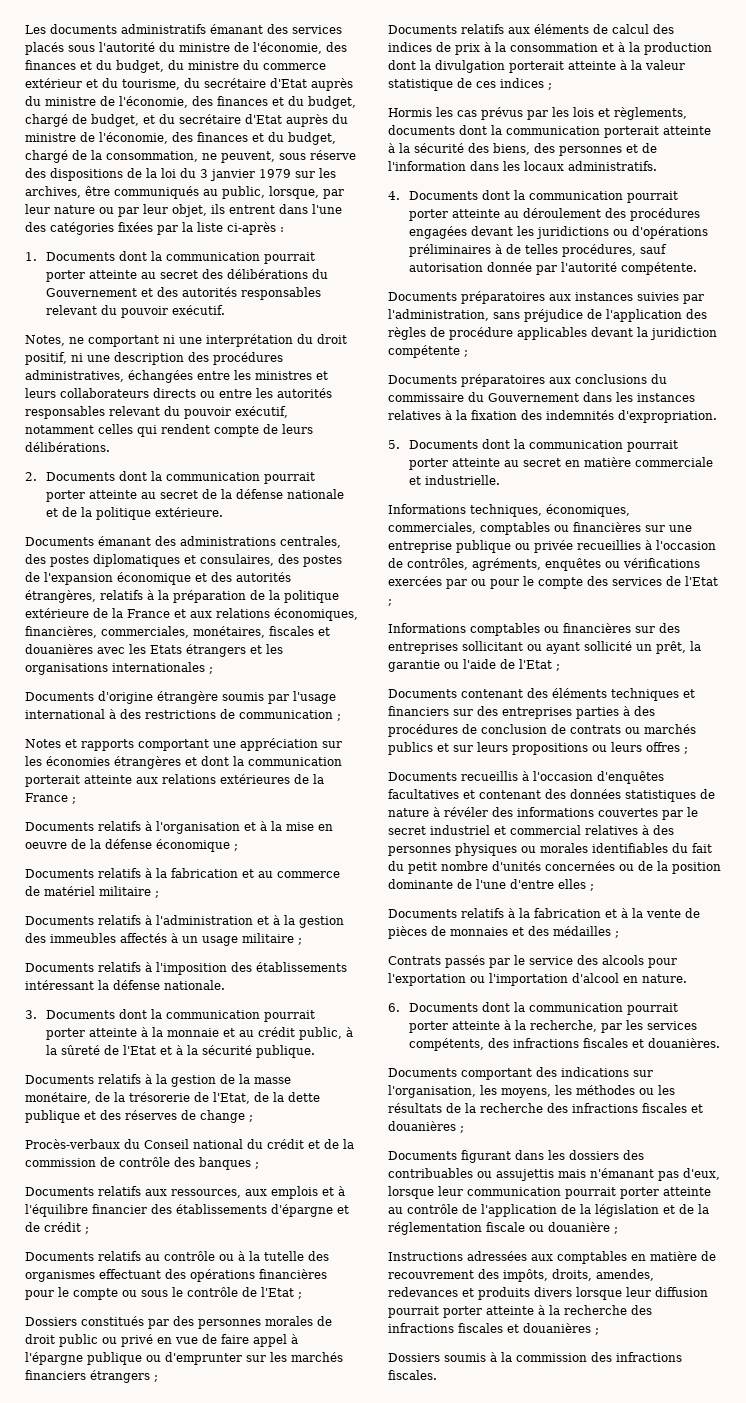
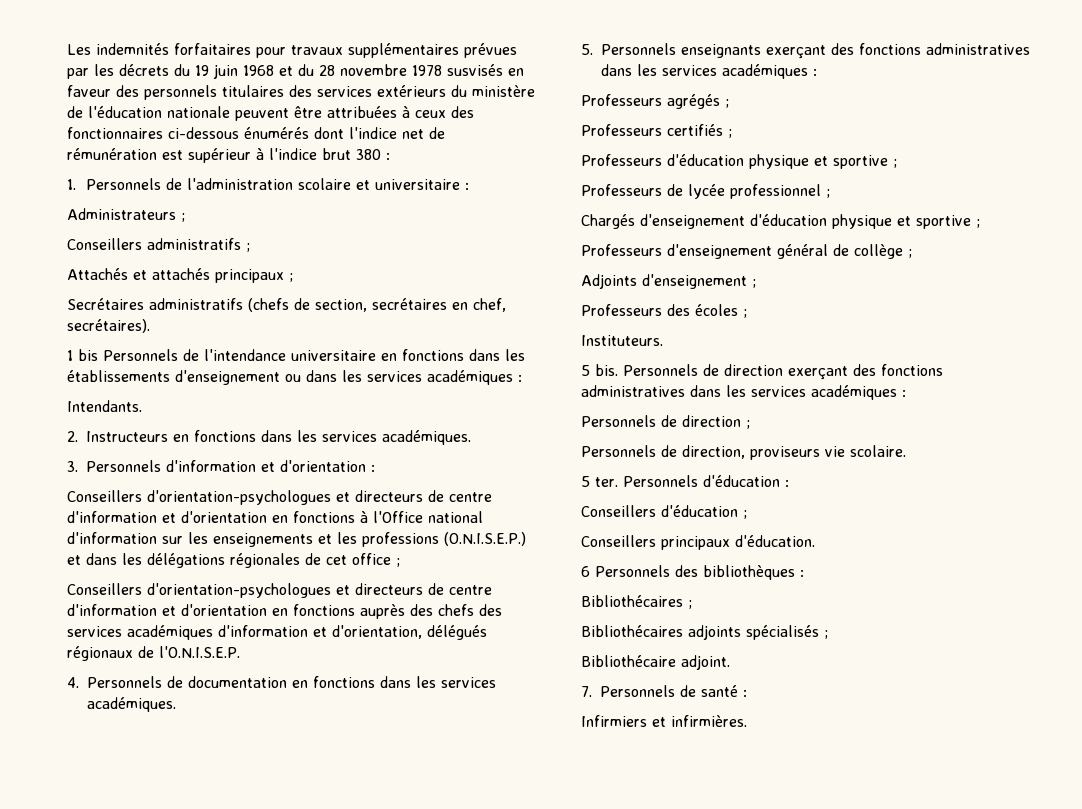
- Les documents administratifs émanant des services placés sous l'autorité du ministre de l'économie, des finances et du budget, du ministre du commerce extérieur et du tourisme, du secrétaire d'Etat auprès du ministre de l'économie, des finances et du budget, chargé de budget, et du secrétaire d'Etat auprès du ministre de l'économie, des finances et du budget, chargé de la consommation, ne peuvent, sous réserve des dispositions de la loi du 3 janvier 1979 sur les archives, être communiqués au public, lorsque, par leur nature ou par leur objet, ils entrent dans l'une des catégories fixées par la liste ci-après :
- 1. Documents dont la communication pourrait porter atteinte au secret des délibérations du Gouvernement et des autorités responsables relevant du pouvoir exécutif.
- Notes, ne comportant ni une interprétation du droit positif, ni une description des procédures administratives, échangées entre les ministres et leurs collaborateurs directs ou entre les autorités responsables relevant du pouvoir exécutif, notamment celles qui rendent compte de leurs délibérations.
- 2. Documents dont la communication pourrait porter atteinte au secret de la défense nationale et de la politique extérieure.
- Documents émanant des administrations centrales, des postes diplomatiques et consulaires, des postes de l'expansion économique et des autorités étrangères, relatifs à la préparation de la politique extérieure de la France et aux relations économiques, financières, commerciales, monétaires, fiscales et douanières avec les Etats étrangers et les organisations internationales ;
- Documents d'origine étrangère soumis par l'usage international à des restrictions de communication ;
- Notes et rapports comportant une appréciation sur les économies étrangères et dont la communication porterait atteinte aux relations extérieures de la France ;
- Documents relatifs à l'organisation et à la mise en oeuvre de la défense économique ;
- Documents relatifs à la fabrication et au commerce de matériel militaire ;
- Documents relatifs à l'administration et à la gestion des immeubles affectés à un usage militaire ;
- Documents relatifs à l'imposition des établissements intéressant la défense nationale.
- 3. Documents dont la communication pourrait porter atteinte à la monnaie et au crédit public, à la sûreté de l'Etat et à la sécurité publique.
- Documents relatifs à la gestion de la masse monétaire, de la trésorerie de l'Etat, de la dette publique et des réserves de change ;
- Procès-verbaux du Conseil national du crédit et de la commission de contrôle des banques ;
- Documents relatifs aux ressources, aux emplois et à l'équilibre financier des établissements d'épargne et de crédit ;
- Documents relatifs au contrôle ou à la tutelle des organismes effectuant des opérations financières pour le compte ou sous le contrôle de l'Etat ;
- Dossiers constitués par des personnes morales de droit public ou privé en vue de faire appel à l'épargne publique ou d'emprunter sur les marchés financiers étrangers ;
- Documents relatifs aux éléments de calcul des indices de prix à la consommation et à la production dont la divulgation porterait atteinte à la valeur statistique de ces indices ;
- Hormis les cas prévus par les lois et règlements, documents dont la communication porterait atteinte à la sécurité des biens, des personnes et de l'information dans les locaux administratifs.
- 4. Documents dont la communication pourrait porter atteinte au déroulement des procédures engagées devant les juridictions ou d'opérations préliminaires à de telles procédures, sauf autorisation donnée par l'autorité compétente.
- Documents préparatoires aux instances suivies par l'administration, sans préjudice de l'application des règles de procédure applicables devant la juridiction compétente ;
- Documents préparatoires aux conclusions du commissaire du Gouvernement dans les instances relatives à la fixation des indemnités d'expropriation.
- 5. Documents dont la communication pourrait porter atteinte au secret en matière commerciale et industrielle.
- Informations techniques, économiques, commerciales, comptables ou financières sur une entreprise publique ou privée recueillies à l'occasion de contrôles, agréments, enquêtes ou vérifications exercées par ou pour le compte des services de l'Etat ;
- Informations comptables ou financières sur des entreprises sollicitant ou ayant sollicité un prêt, la garantie ou l'aide de l'Etat ;
- Documents contenant des éléments techniques et financiers sur des entreprises parties à des procédures de conclusion de contrats ou marchés publics et sur leurs propositions ou leurs offres ;
- Documents recueillis à l'occasion d'enquêtes facultatives et contenant des données statistiques de nature à révéler des informations couvertes par le secret industriel et commercial relatives à des personnes physiques ou morales identifiables du fait du petit nombre d'unités concernées ou de la position dominante de l'une d'entre elles ;
- Documents relatifs à la fabrication et à la vente de pièces de monnaies et des médailles ;
- Contrats passés par le service des alcools pour l'exportation ou l'importation d'alcool en nature.
- 6. Documents dont la communication pourrait porter atteinte à la recherche, par les services compétents, des infractions fiscales et douanières.
- Documents comportant des indications sur l'organisation, les moyens, les méthodes ou les résultats de la recherche des infractions fiscales et douanières ;
- Documents figurant dans les dossiers des contribuables ou assujettis mais n'émanant pas d'eux, lorsque leur communication pourrait porter atteinte au contrôle de l'application de la législation et de la réglementation fiscale ou douanière ;
- Instructions adressées aux comptables en matière de recouvrement des impôts, droits, amendes, redevances et produits divers lorsque leur diffusion pourrait porter atteinte à la recherche des infractions fiscales et douanières ;
- Dossiers soumis à la commission des infractions fiscales.
+ Les indemnités forfaitaires pour travaux supplémentaires prévues par les décrets du 19 juin 1968 et du 28 novembre 1978 susvisés en faveur des personnels titulaires des services extérieurs du ministère de l'éducation nationale peuvent être attribuées à ceux des fonctionnaires ci-dessous énumérés dont l'indice net de rémunération est supérieur à l'indice brut 380 :
+ 1. Personnels de l'administration scolaire et universitaire :
+ Administrateurs ;
+ Conseillers administratifs ;
+ Attachés et attachés principaux ;
+ Secrétaires administratifs (chefs de section, secrétaires en chef, secrétaires).
+ 1 bis Personnels de l'intendance universitaire en fonctions dans les établissements d'enseignement ou dans les services académiques :
+ Intendants.
+ 2. Instructeurs en fonctions dans les services académiques.
+ 3. Personnels d'information et d'orientation :
+ Conseillers d'orientation-psychologues et directeurs de centre d'information et d'orientation en fonctions à l'Office national d'information sur les enseignements et les professions (O.N.I.S.E.P.) et dans les délégations régionales de cet office ;
+ Conseillers d'orientation-psychologues et directeurs de centre d'information et d'orientation en fonctions auprès des chefs des services académiques d'information et d'orientation, délégués régionaux de l'O.N.I.S.E.P.
+ 4. Personnels de documentation en fonctions dans les services académiques.
+ 5. Personnels enseignants exerçant des fonctions administratives dans les services académiques :
+ Professeurs agrégés ;
+ Professeurs certifiés ;
+ Professeurs d'éducation physique et sportive ;
+ Professeurs de lycée professionnel ;
+ Chargés d'enseignement d'éducation physique et sportive ;
+ Professeurs d'enseignement général de collège ;
+ Adjoints d'enseignement ;
+ Professeurs des écoles ;
+ Instituteurs.
+ 5 bis. Personnels de direction exerçant des fonctions administratives dans les services académiques :
+ Personnels de direction ;
+ Personnels de direction, proviseurs vie scolaire.
+ 5 ter. Personnels d'éducation :
+ Conseillers d'éducation ;
+ Conseillers principaux d'éducation.
+ 6 Personnels des bibliothèques :
+ Bibliothécaires ;
+ Bibliothécaires adjoints spécialisés ;
+ Bibliothécaire adjoint.
+ 7. Personnels de santé :
+ Infirmiers et infirmières.

